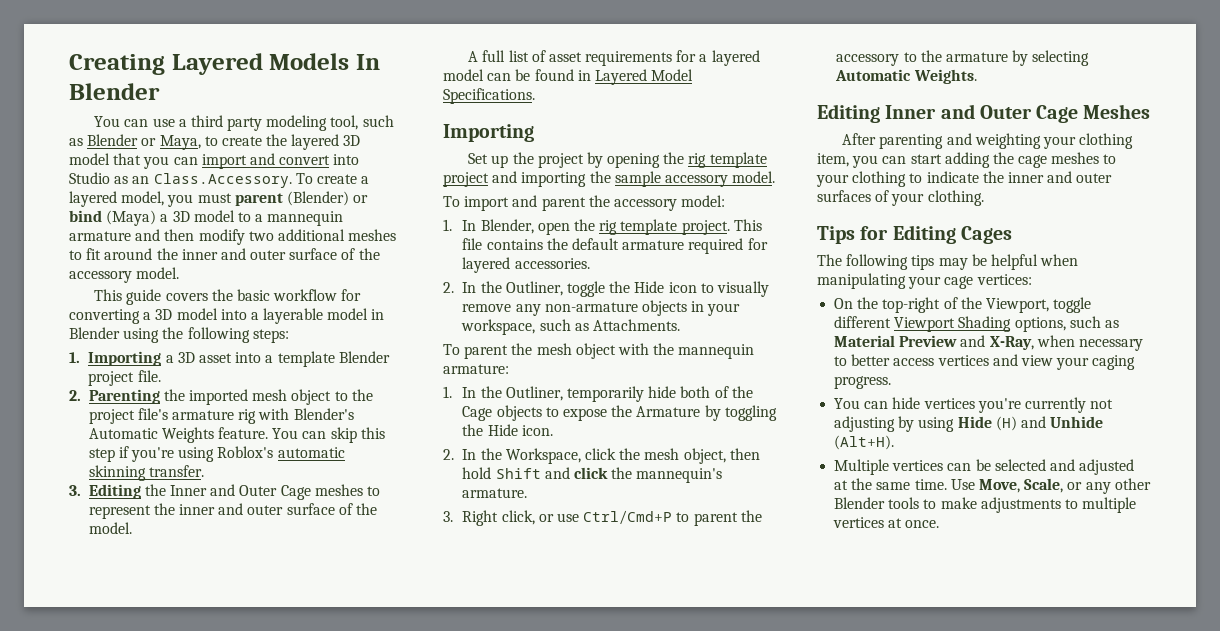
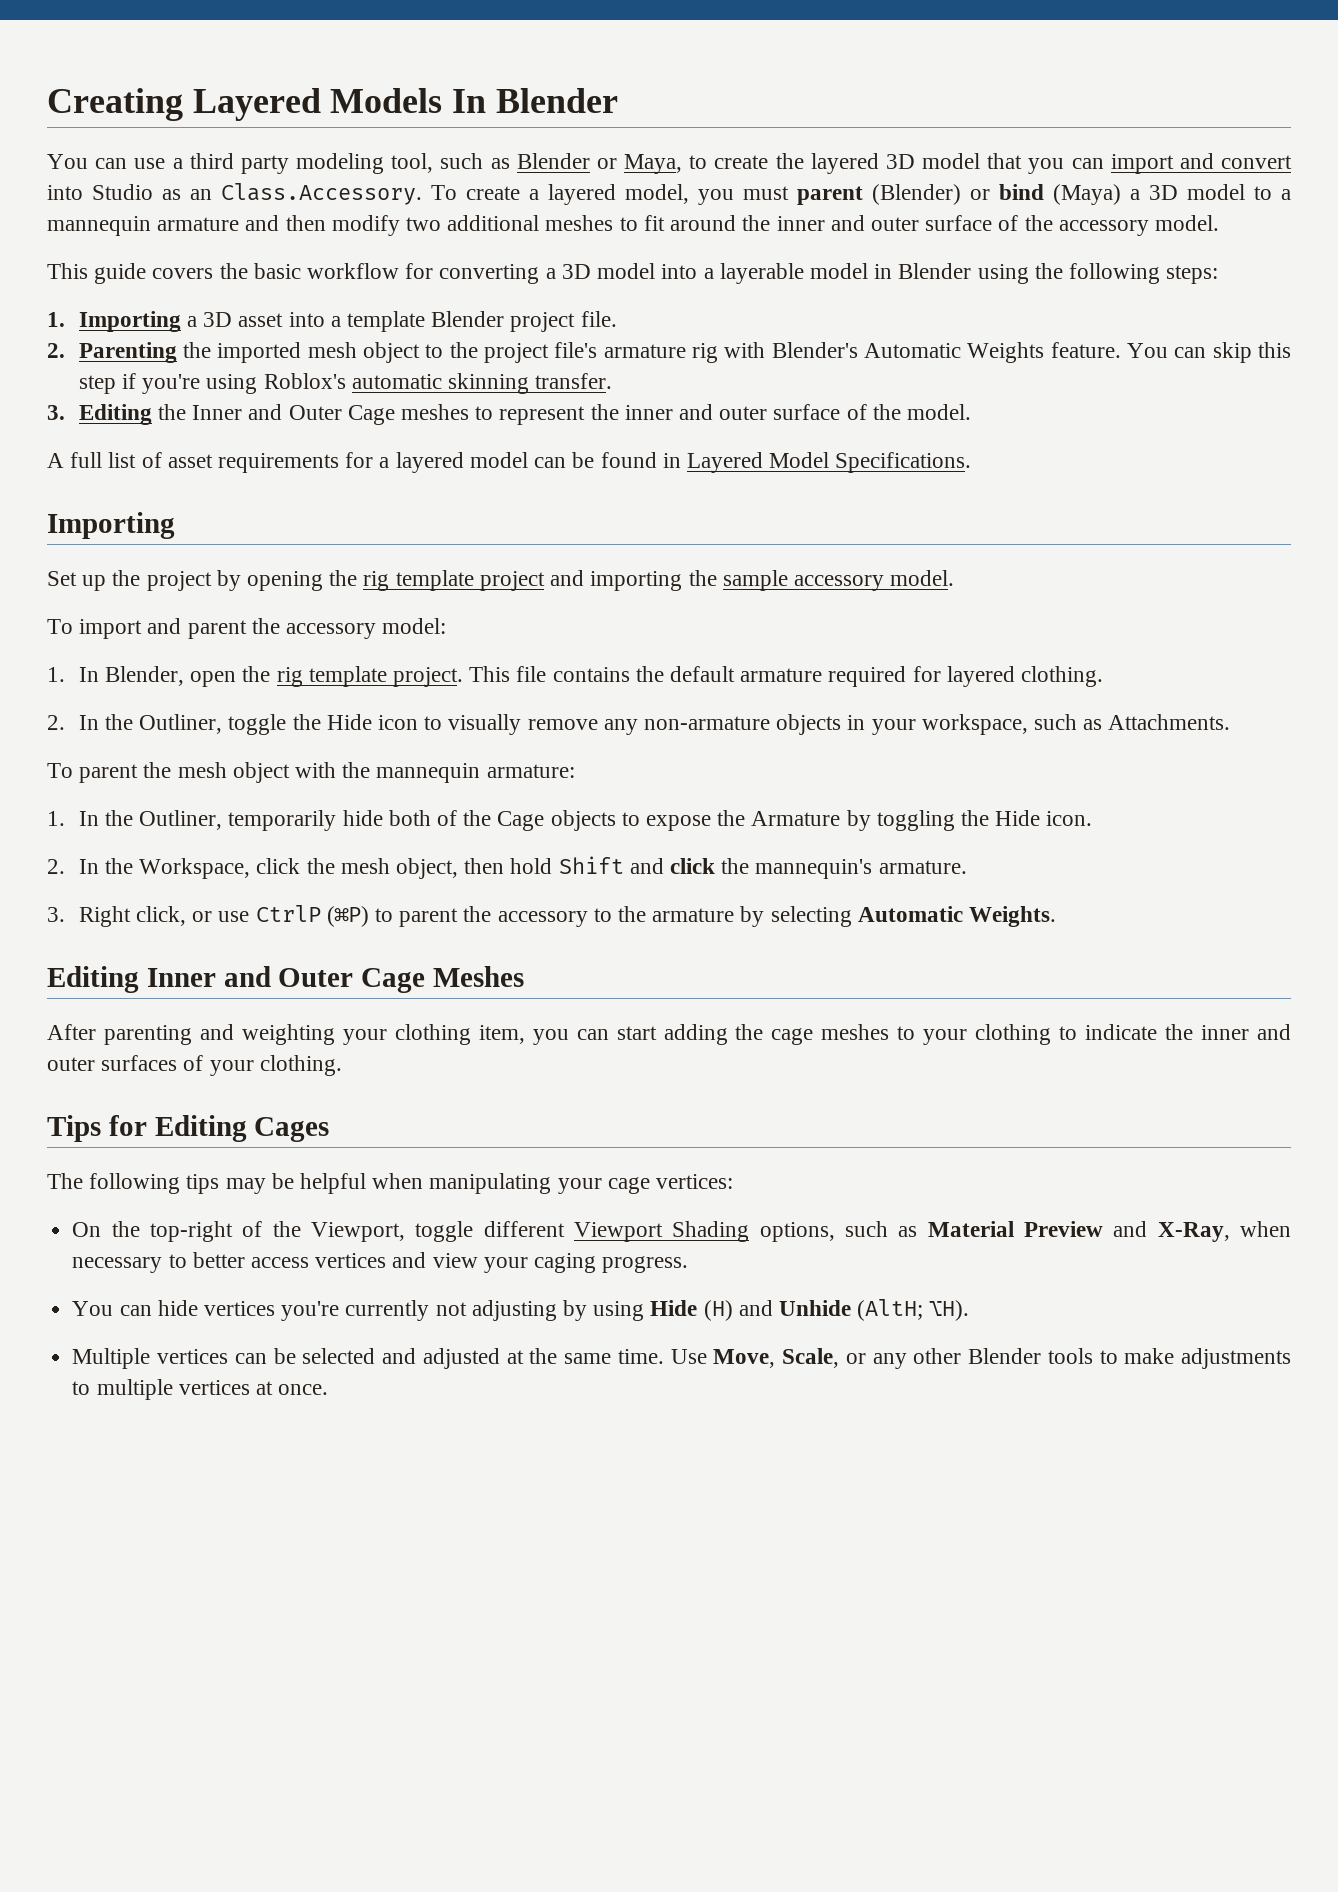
- This file contains the default armature required for layered accessories.
+ This file contains the default armature required for layered clothing.
- 3. Right click, or use Ctrl/Cmd+P to parent the accessory to the armature by selecting Automatic Weights.
+ 3. Right click, or use CtrlP (⌘P) to parent the accessory to the armature by selecting Automatic Weights.
- You can hide vertices you're currently not adjusting by using Hide (H) and Unhide (Alt+H).
+ You can hide vertices you're currently not adjusting by using Hide (H) and Unhide (AltH; ⌥H).

